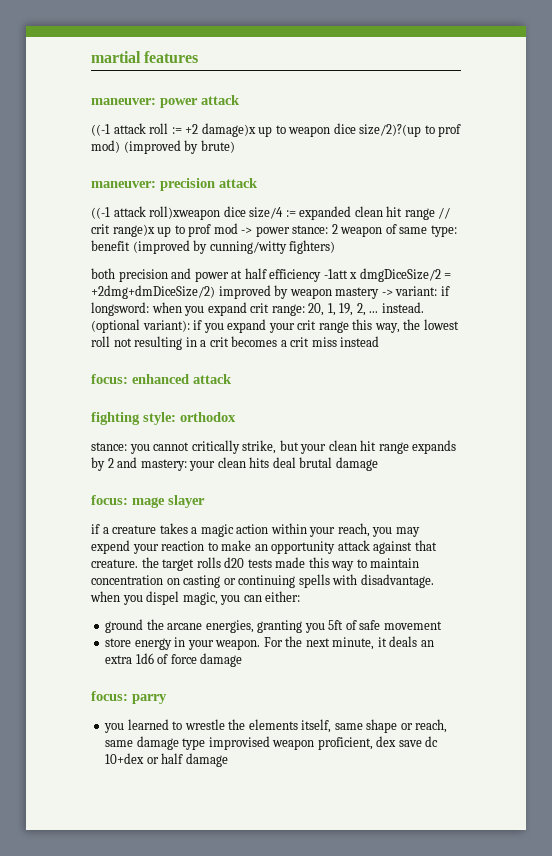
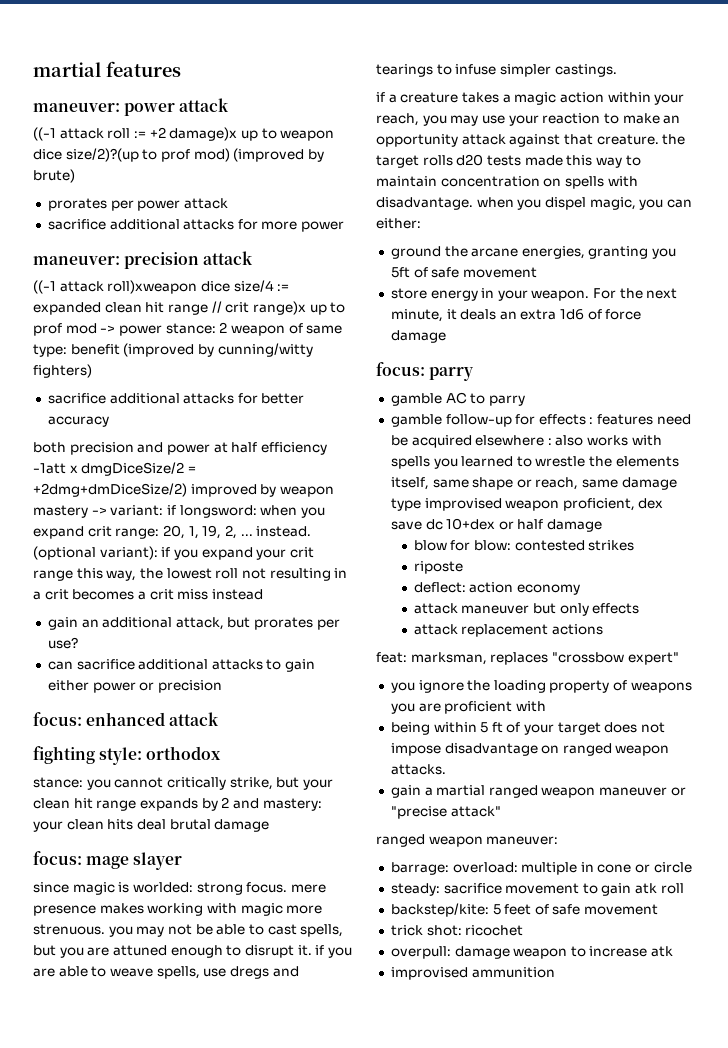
+ prorates per power attack
+ sacrifice additional attacks for more power
+ sacrifice additional attacks for better accuracy
+ gain an additional attack, but prorates per use?
+ can sacrifice additional attacks to gain either power or precision
+ since magic is worlded: strong focus. mere presence makes working with magic more strenuous. you may not be able to cast spells, but you are attuned enough to disrupt it. if you are able to weave spells, use dregs and tearings to infuse simpler castings.
- if a creature takes a magic action within your reach, you may expend your reaction to make an opportunity attack against that creature. the target rolls d20 tests made this way to maintain concentration on casting or continuing spells with disadvantage. when you dispel magic, you can either:
+ if a creature takes a magic action within your reach, you may use your reaction to make an opportunity attack against that creature. the target rolls d20 tests made this way to maintain concentration on spells with disadvantage. when you dispel magic, you can either:
- you learned to wrestle the elements itself, same shape or reach, same damage type improvised weapon proficient, dex save dc 10+dex or half damage
+ gamble AC to parry
+ gamble follow-up for effects : features need be acquired elsewhere : also works with spells you learned to wrestle the elements itself, same shape or reach, same damage type improvised weapon proficient, dex save dc 10+dex or half damage
+ blow for blow: contested strikes
+ riposte
+ deflect: action economy
+ attack maneuver but only effects
+ attack replacement actions
+ feat: marksman, replaces "crossbow expert"
+ you ignore the loading property of weapons you are proficient with
+ being within 5 ft of your target does not impose disadvantage on ranged weapon attacks.
+ gain a martial ranged weapon maneuver or "precise attack"
+ ranged weapon maneuver:
+ barrage: overload: multiple in cone or circle
+ steady: sacrifice movement to gain atk roll
+ backstep/kite: 5 feet of safe movement
+ trick shot: ricochet
+ overpull: damage weapon to increase atk
+ improvised ammunition

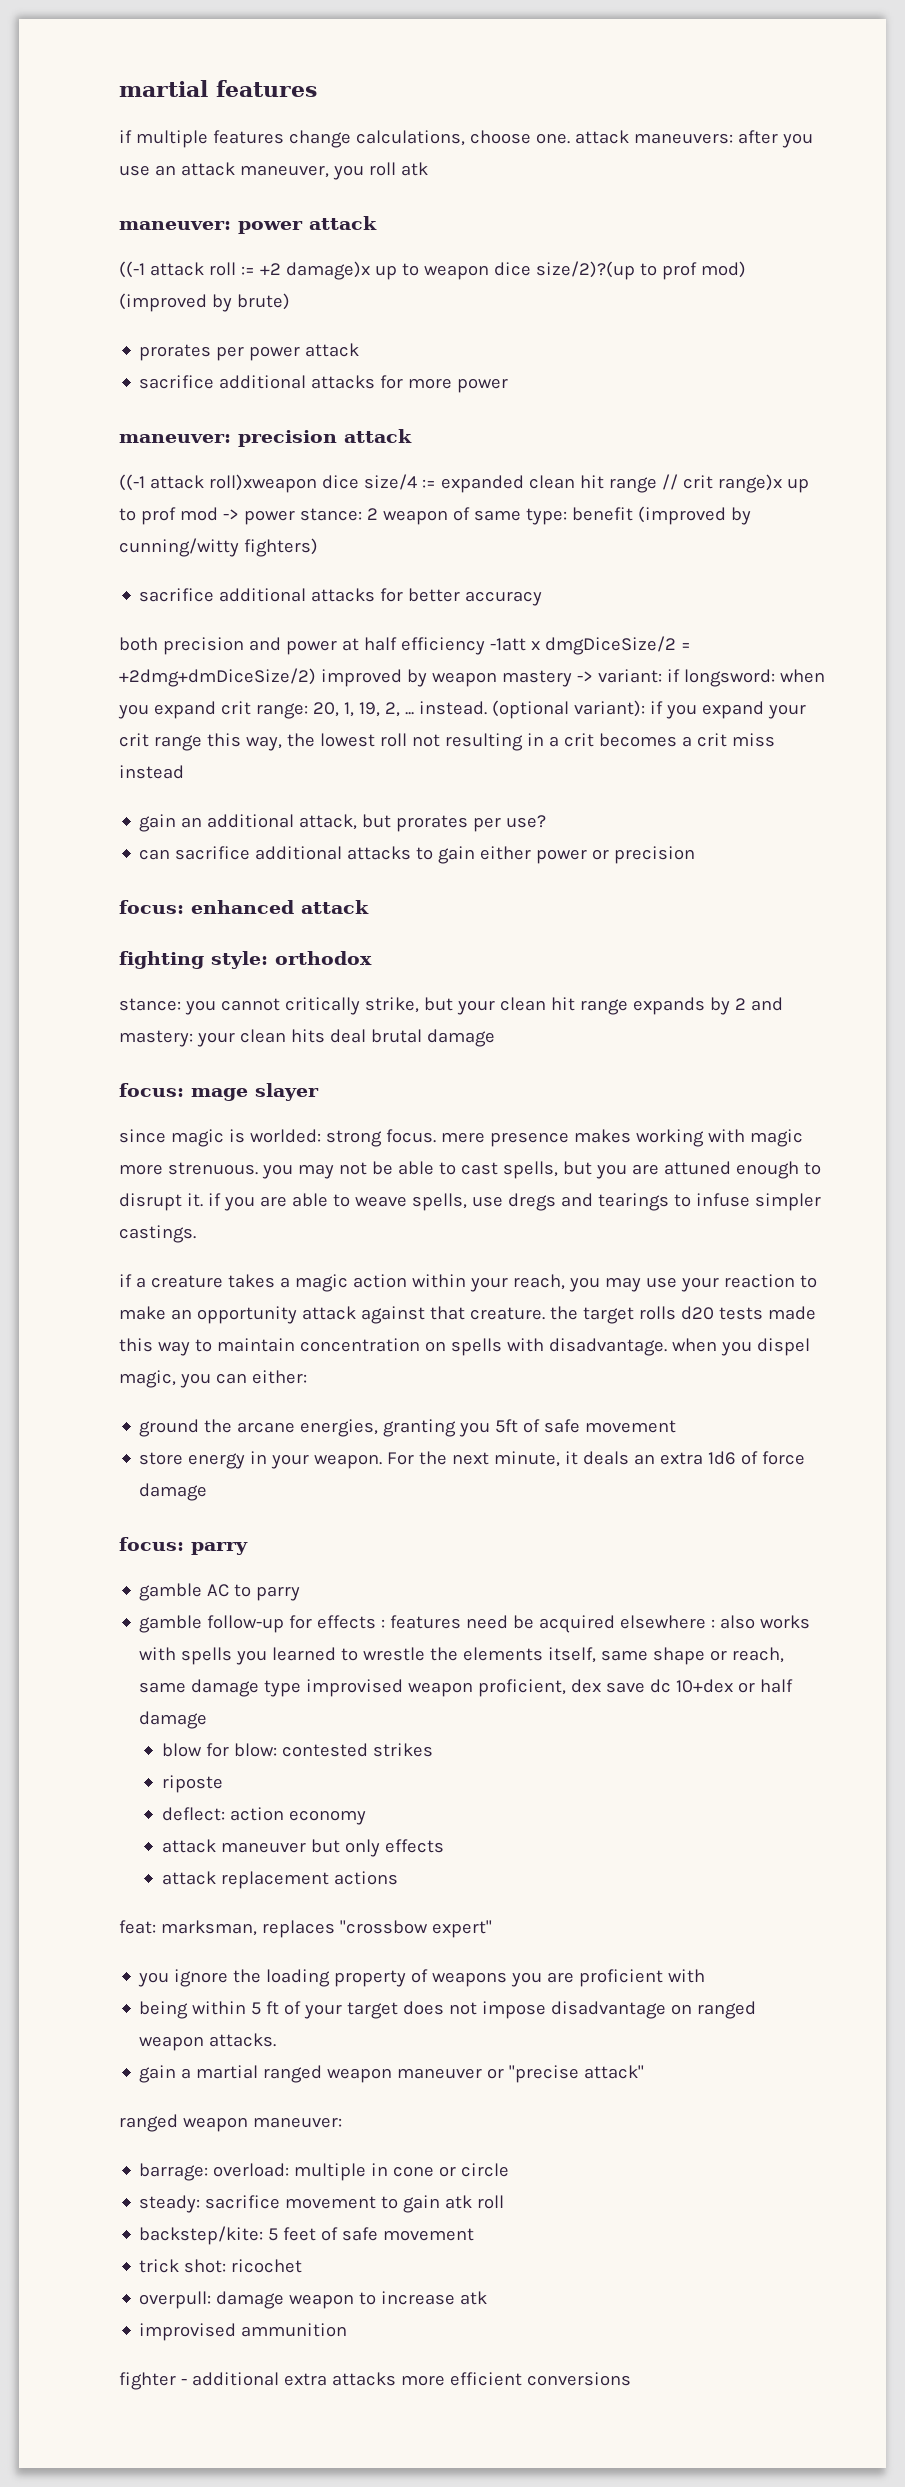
+ if multiple features change calculations, choose one. attack maneuvers: after you use an attack maneuver, you roll atk
+ fighter - additional extra attacks more efficient conversions

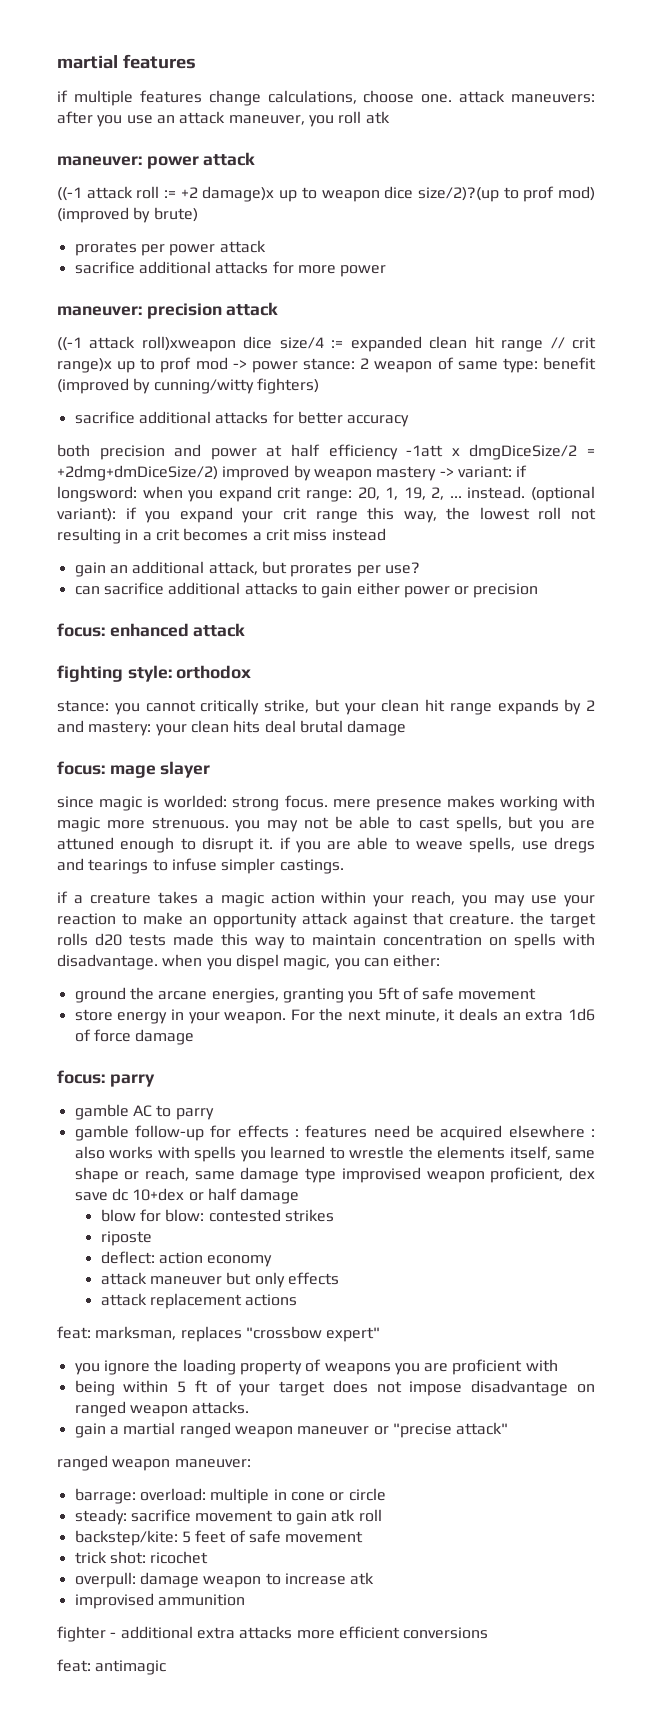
+ feat: antimagic

